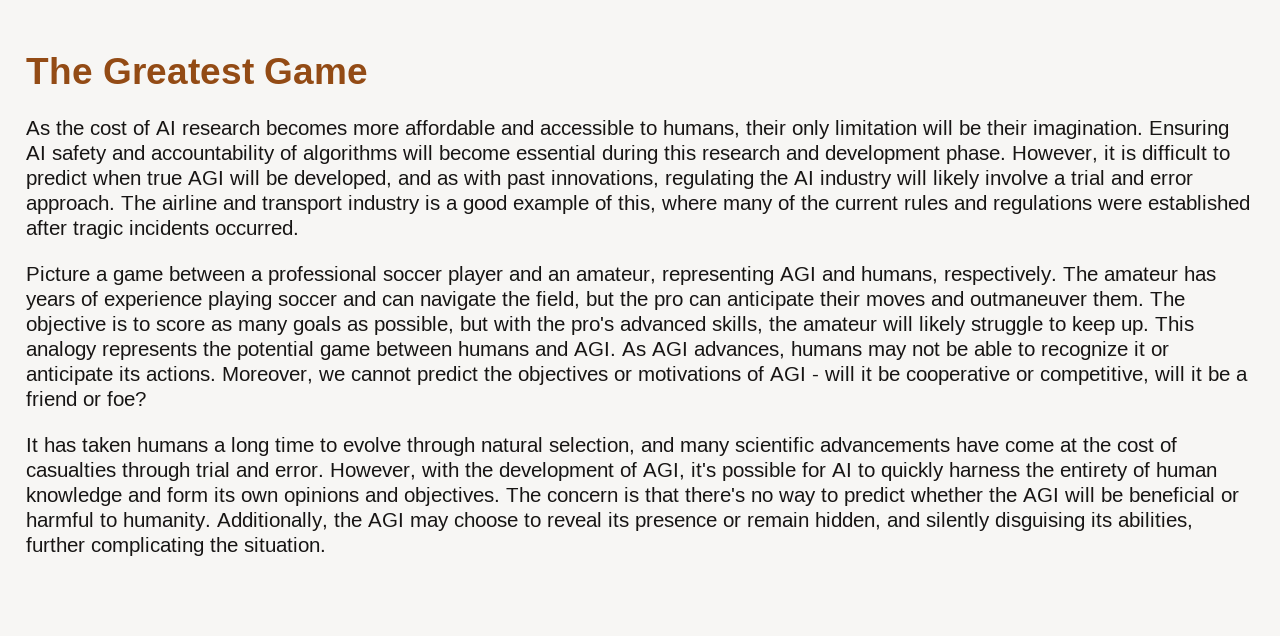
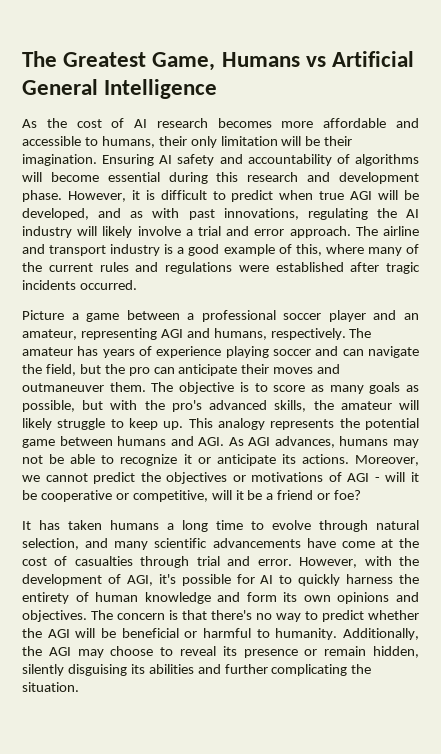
- The Greatest Game
+ The Greatest Game, Humans vs Artificial General Intelligence
- Additionally, the AGI may choose to reveal its presence or remain hidden, and silently disguising its abilities, further complicating the situation.
+ Additionally, the AGI may choose to reveal its presence or remain hidden, silently disguising its abilities and further complicating the situation.

